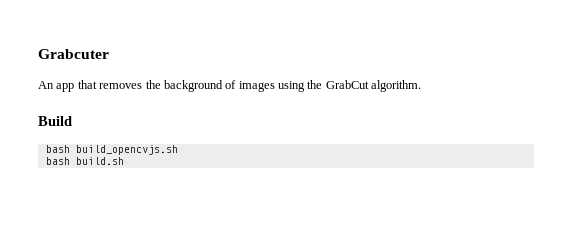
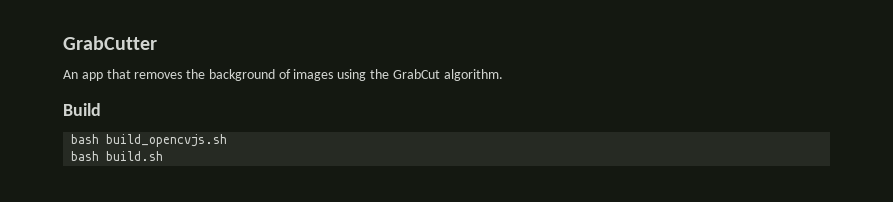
- Grabcuter
+ GrabCutter

